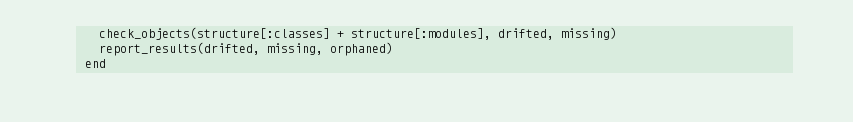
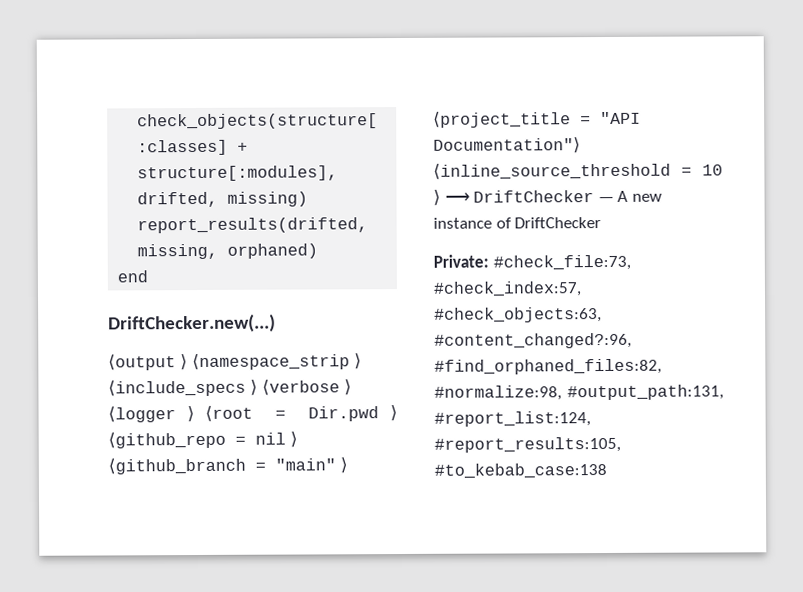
+ DriftChecker.new(...)
+ ⟨output ⟩ ⟨namespace_strip ⟩ ⟨include_specs ⟩ ⟨verbose ⟩ ⟨logger ⟩ ⟨root = Dir.pwd ⟩ ⟨github_repo = nil ⟩ ⟨github_branch = "main" ⟩ ⟨project_title = "API Documentation"⟩ ⟨inline_source_threshold = 10 ⟩ ⟶ DriftChecker — A new instance of DriftChecker
+ Private: #check_file:73, #check_index:57, #check_objects:63, #content_changed?:96, #find_orphaned_files:82, #normalize:98, #output_path:131, #report_list:124, #report_results:105, #to_kebab_case:138

